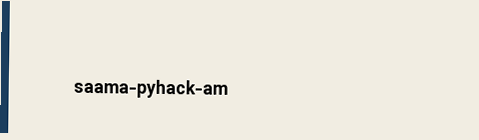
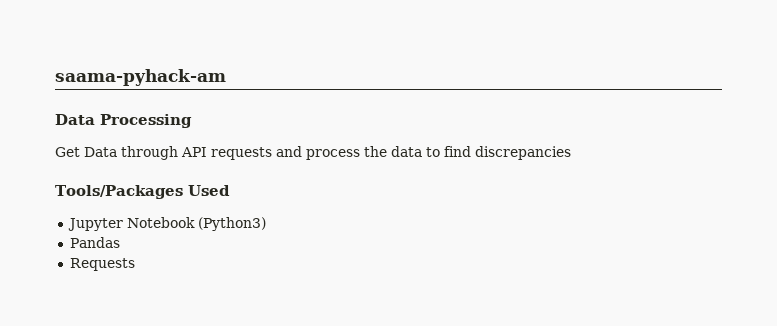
+ Data Processing
+ Get Data through API requests and process the data to find discrepancies
+ Tools/Packages Used
+ Jupyter Notebook (Python3)
+ Pandas
+ Requests

